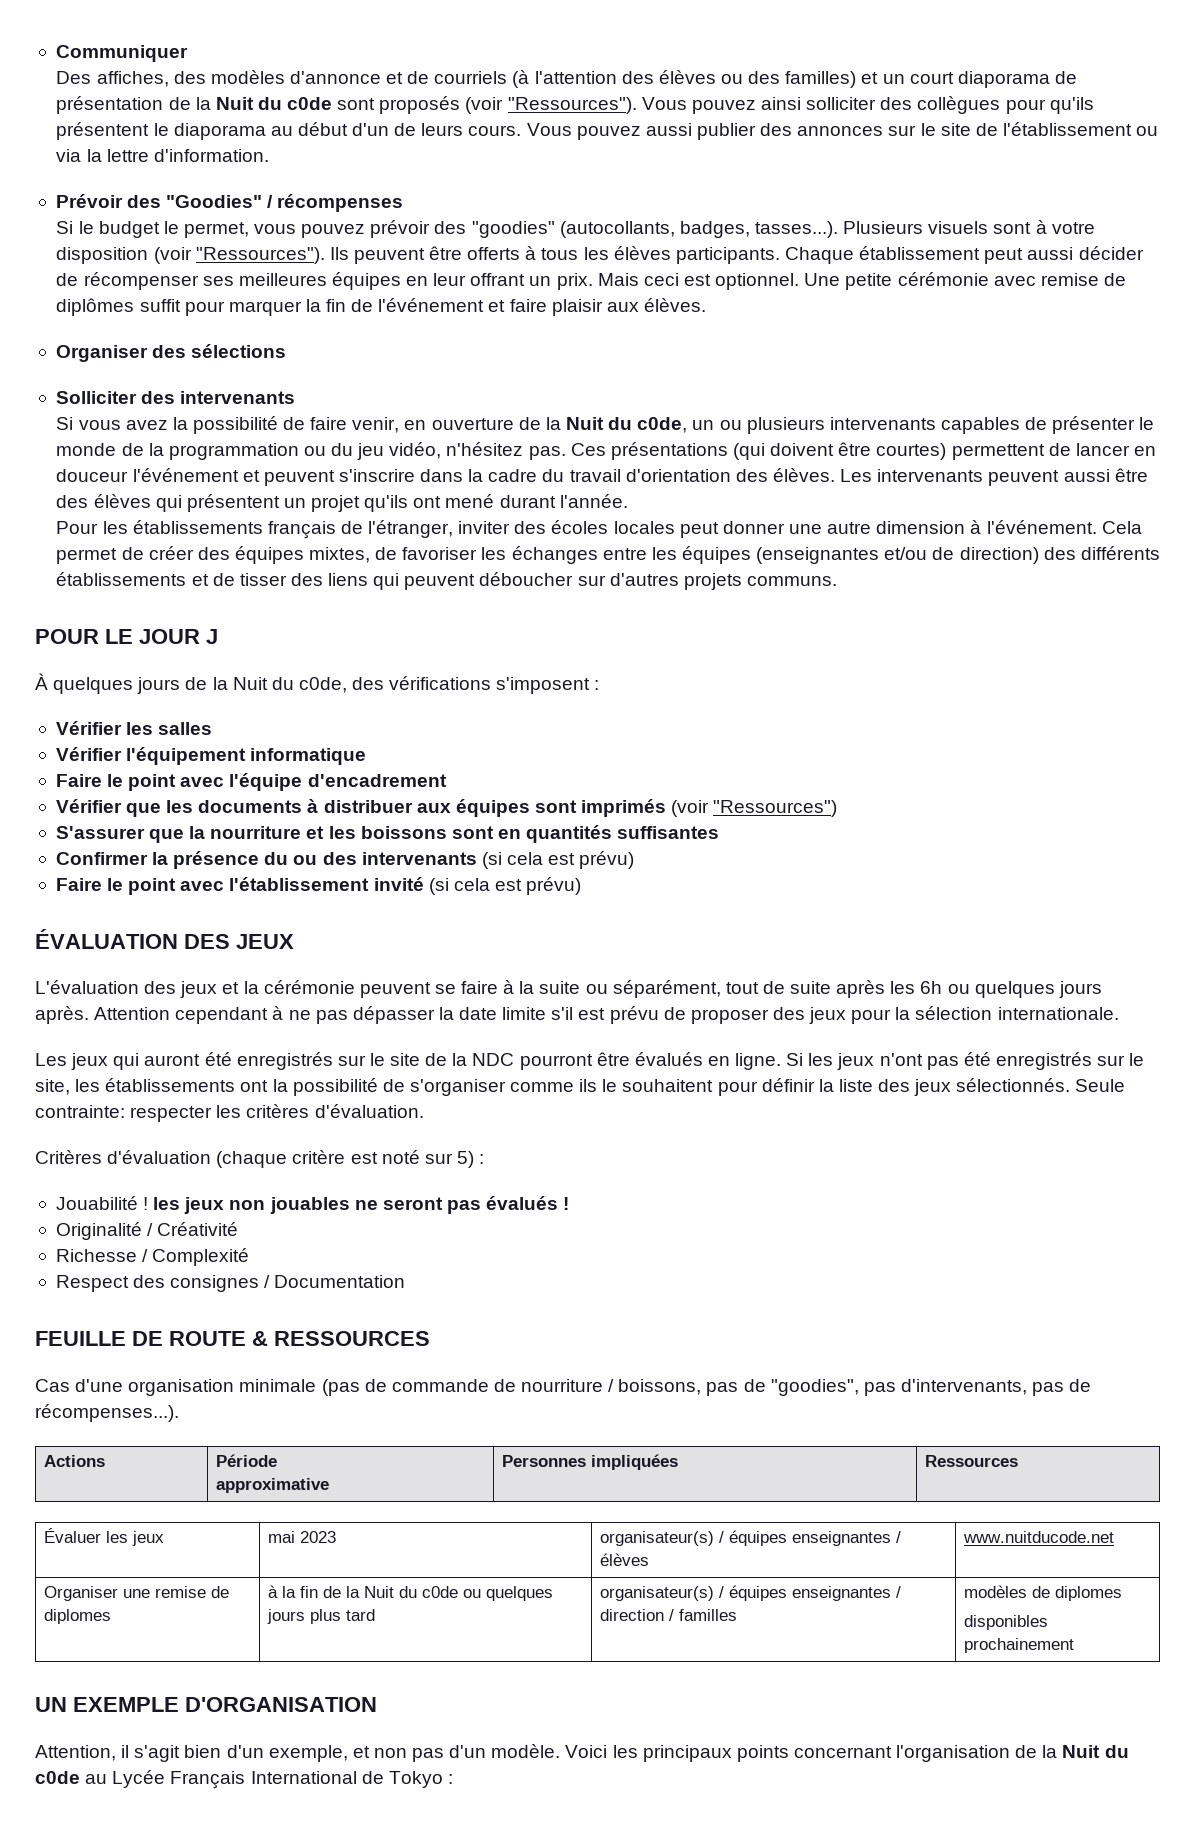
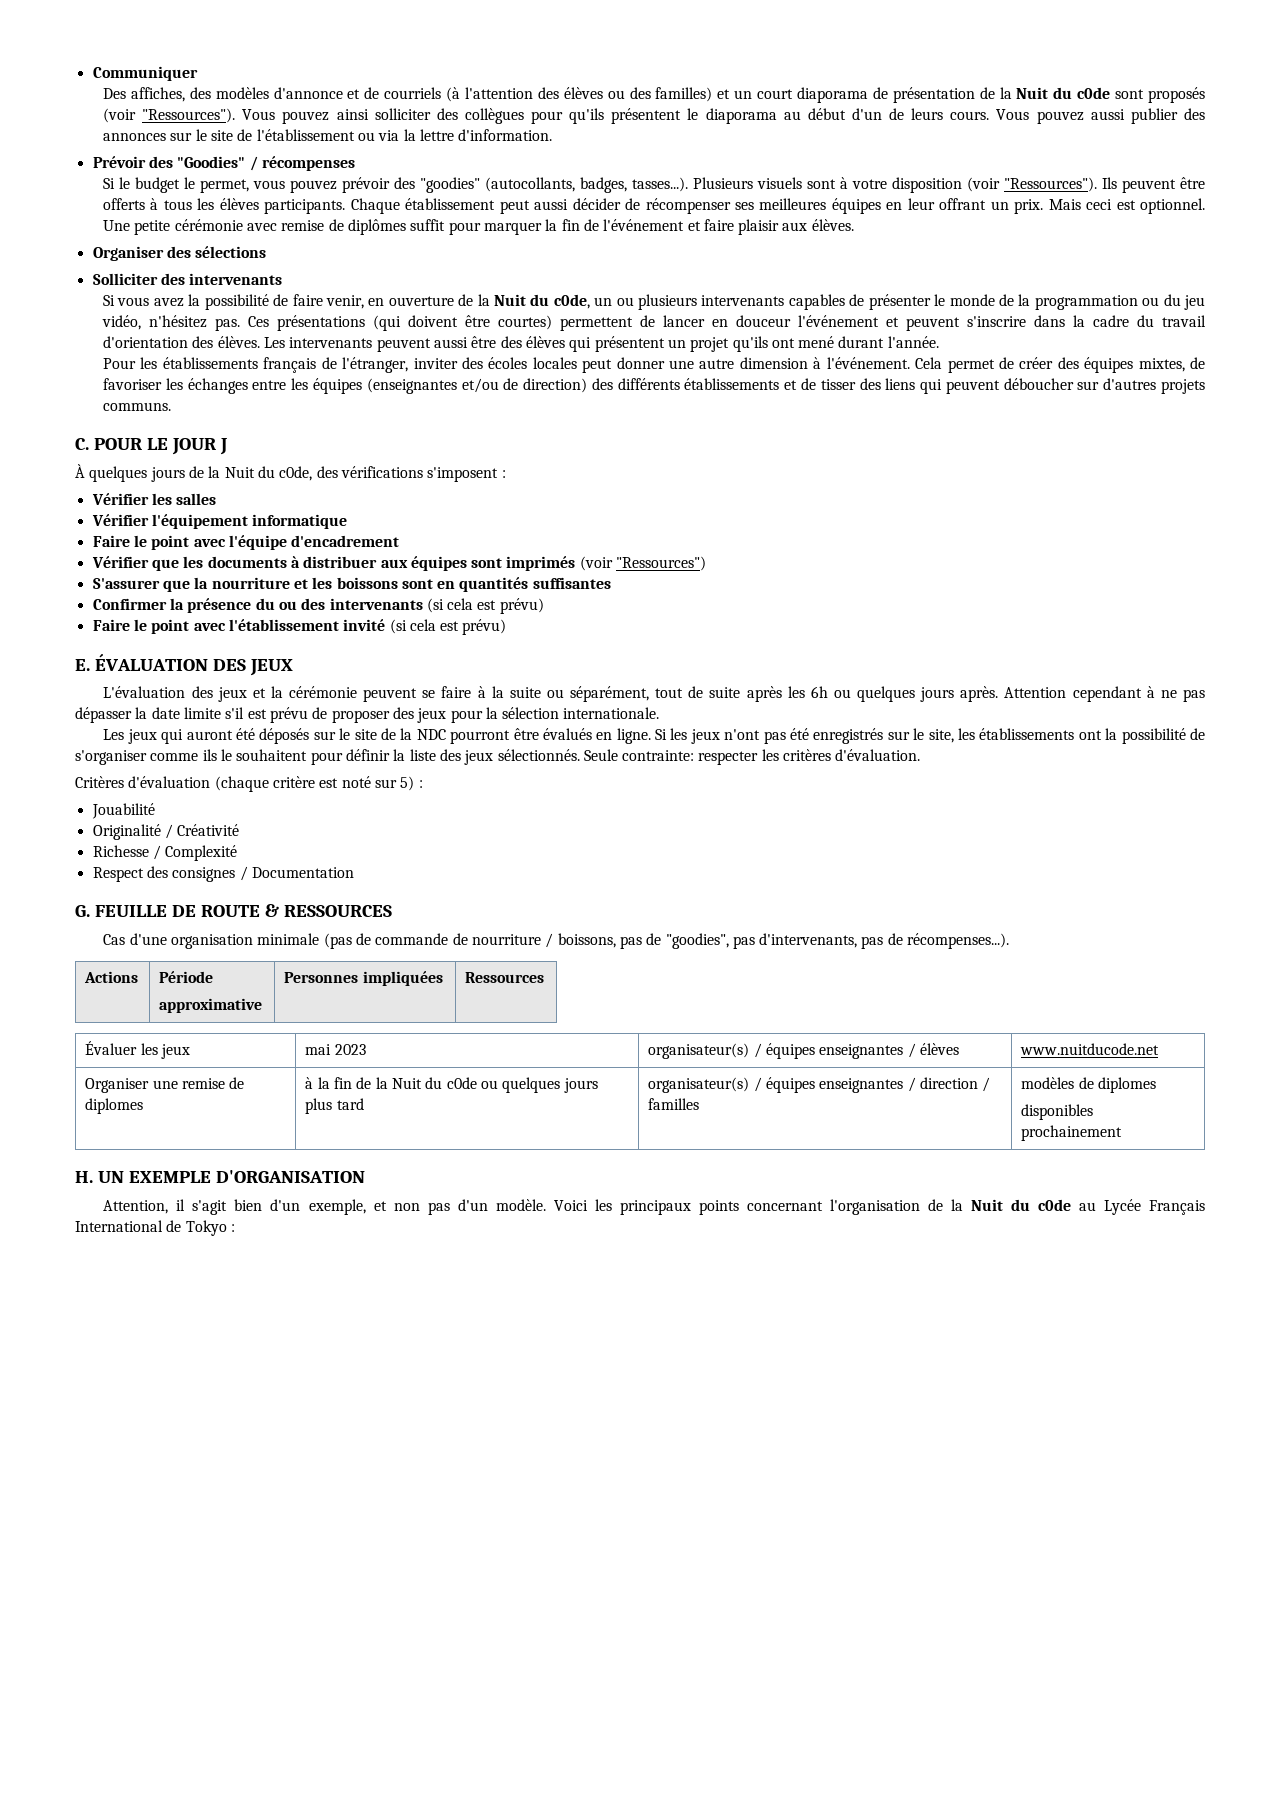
- POUR LE JOUR J
+ C. POUR LE JOUR J
- ÉVALUATION DES JEUX
+ E. ÉVALUATION DES JEUX
- Les jeux qui auront été enregistrés sur le site de la NDC pourront être évalués en ligne.
+ Les jeux qui auront été déposés sur le site de la NDC pourront être évalués en ligne.
- Jouabilité ! les jeux non jouables ne seront pas évalués !
+ Jouabilité
- FEUILLE DE ROUTE & RESSOURCES
+ G. FEUILLE DE ROUTE & RESSOURCES
- UN EXEMPLE D'ORGANISATION
+ H. UN EXEMPLE D'ORGANISATION

